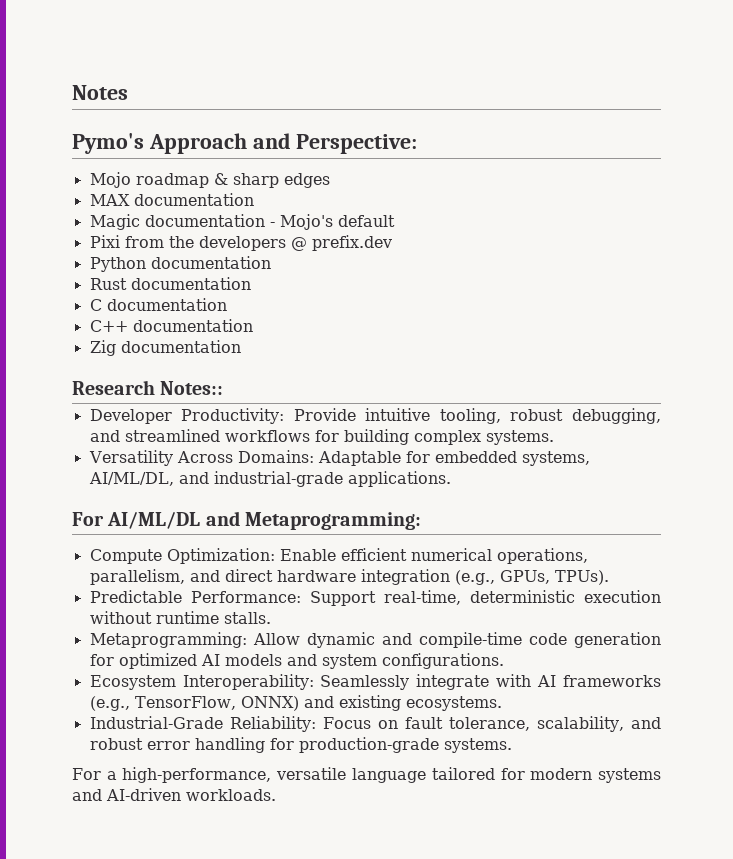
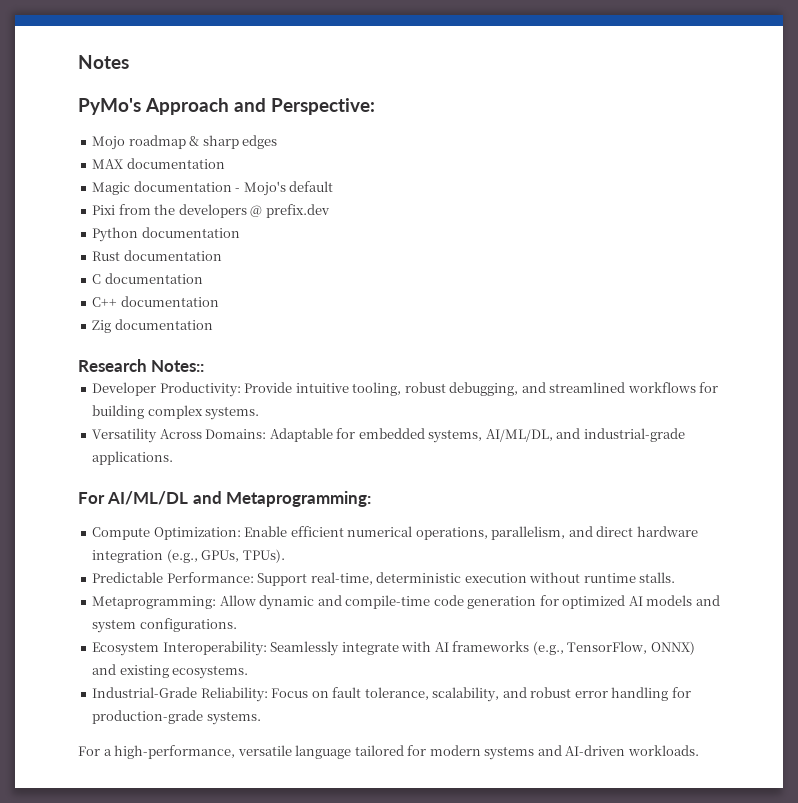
- Pymo's Approach and Perspective:
+ PyMo's Approach and Perspective:

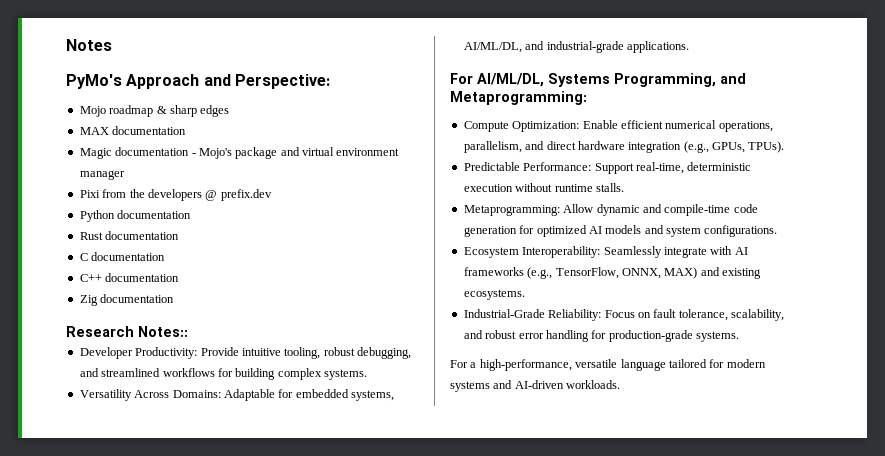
- Magic documentation - Mojo's default
+ Magic documentation - Mojo's package and virtual environment manager
- For AI/ML/DL and Metaprogramming:
+ For AI/ML/DL, Systems Programming, and Metaprogramming:
- Ecosystem Interoperability: Seamlessly integrate with AI frameworks (e.g., TensorFlow, ONNX) and existing ecosystems.
+ Ecosystem Interoperability: Seamlessly integrate with AI frameworks (e.g., TensorFlow, ONNX, MAX) and existing ecosystems.

